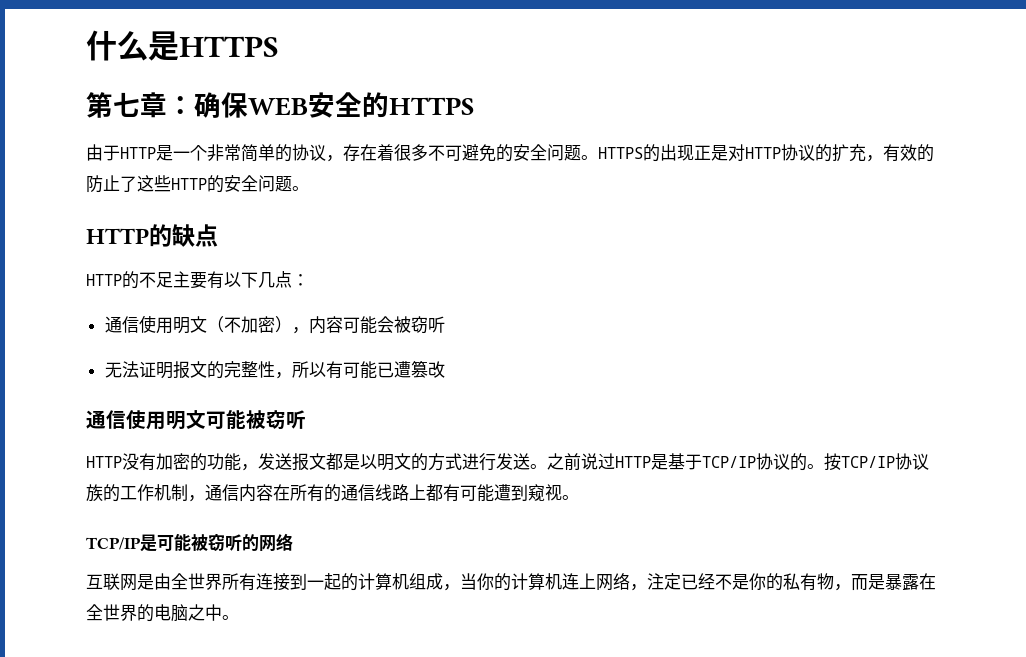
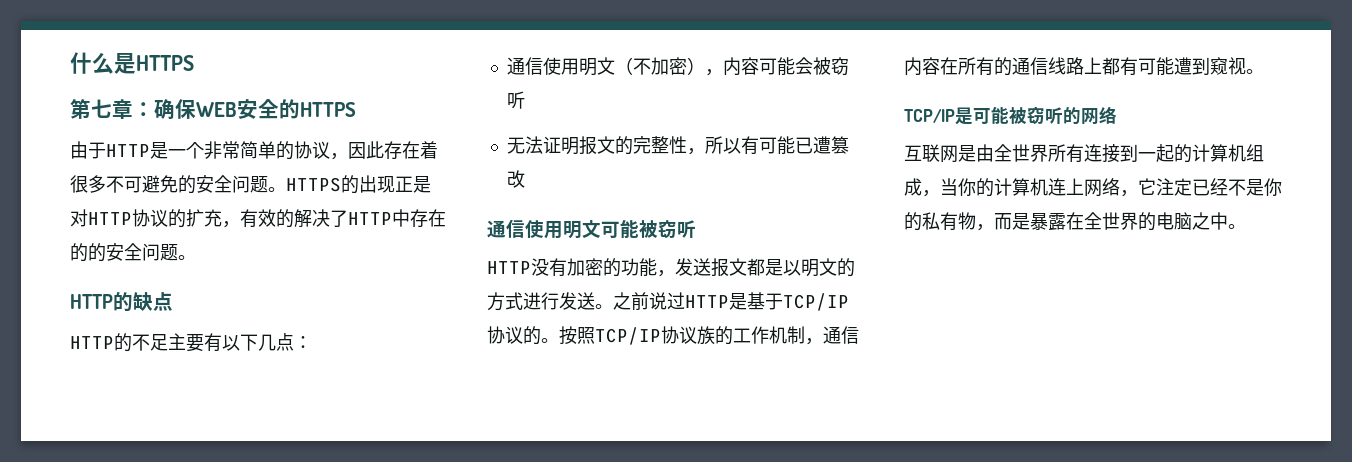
- 由于HTTP是一个非常简单的协议，存在着很多不可避免的安全问题。
+ 由于HTTP是一个非常简单的协议，因此存在着很多不可避免的安全问题。
- HTTPS的出现正是对HTTP协议的扩充，有效的防止了这些HTTP的安全问题。
+ HTTPS的出现正是对HTTP协议的扩充，有效的解决了HTTP中存在的的安全问题。
- 按TCP/IP协议族的工作机制，通信内容在所有的通信线路上都有可能遭到窥视。
+ 按照TCP/IP协议族的工作机制，通信内容在所有的通信线路上都有可能遭到窥视。
- 互联网是由全世界所有连接到一起的计算机组成，当你的计算机连上网络，注定已经不是你的私有物，而是暴露在全世界的电脑之中。
+ 互联网是由全世界所有连接到一起的计算机组成，当你的计算机连上网络，它注定已经不是你的私有物，而是暴露在全世界的电脑之中。

